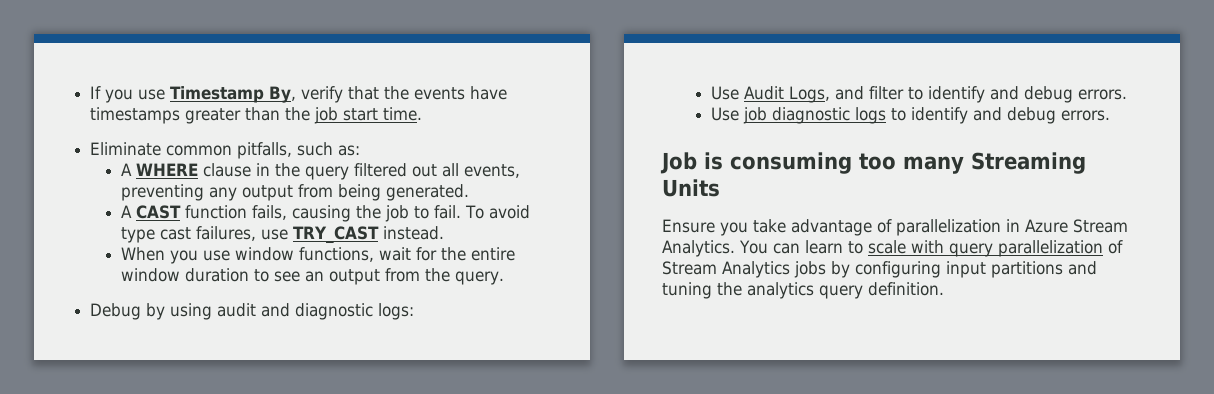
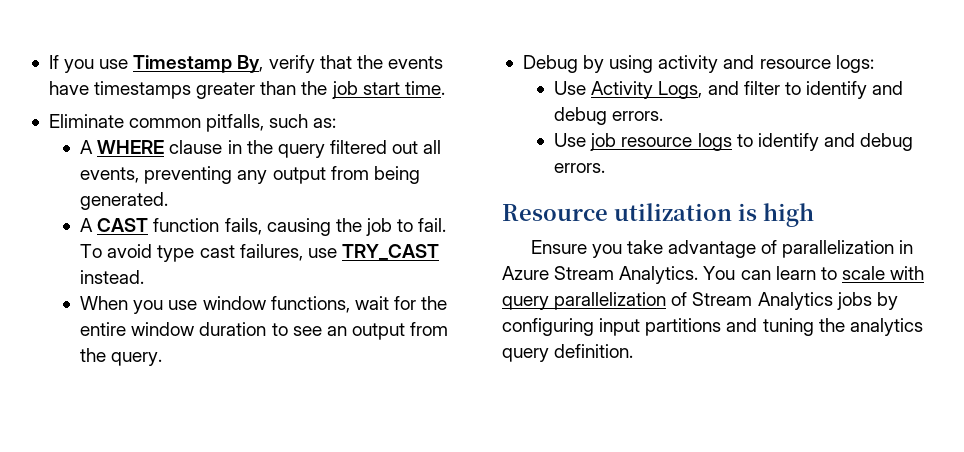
- Debug by using audit and diagnostic logs:
+ Debug by using activity and resource logs:
- Use Audit Logs, and filter to identify and debug errors.
+ Use Activity Logs, and filter to identify and debug errors.
- Use job diagnostic logs to identify and debug errors.
+ Use job resource logs to identify and debug errors.
- Job is consuming too many Streaming Units
+ Resource utilization is high

